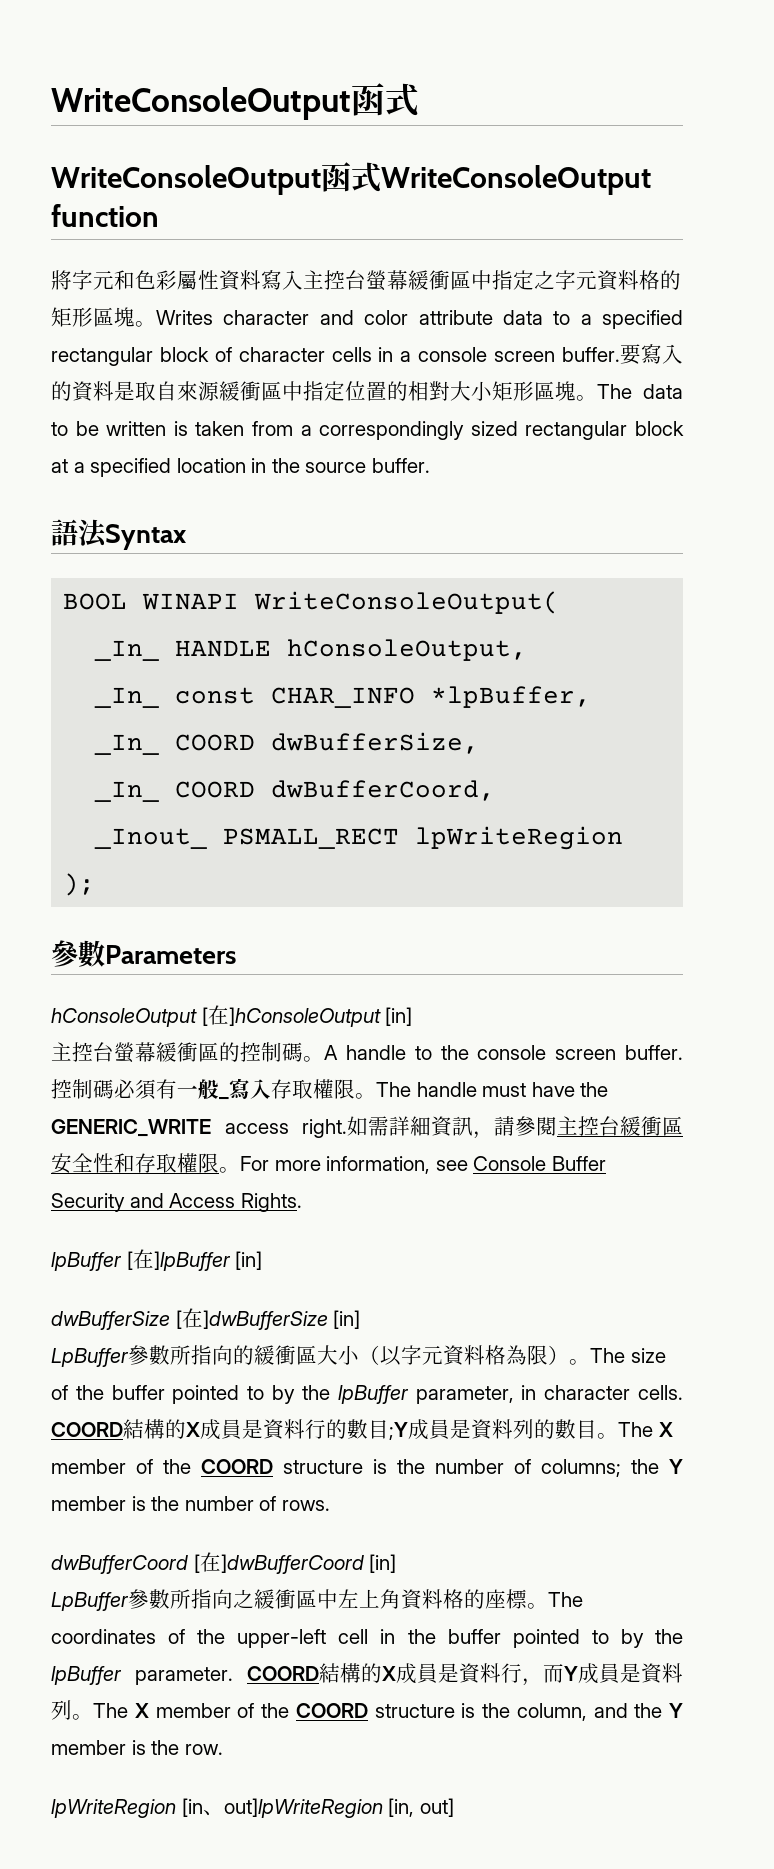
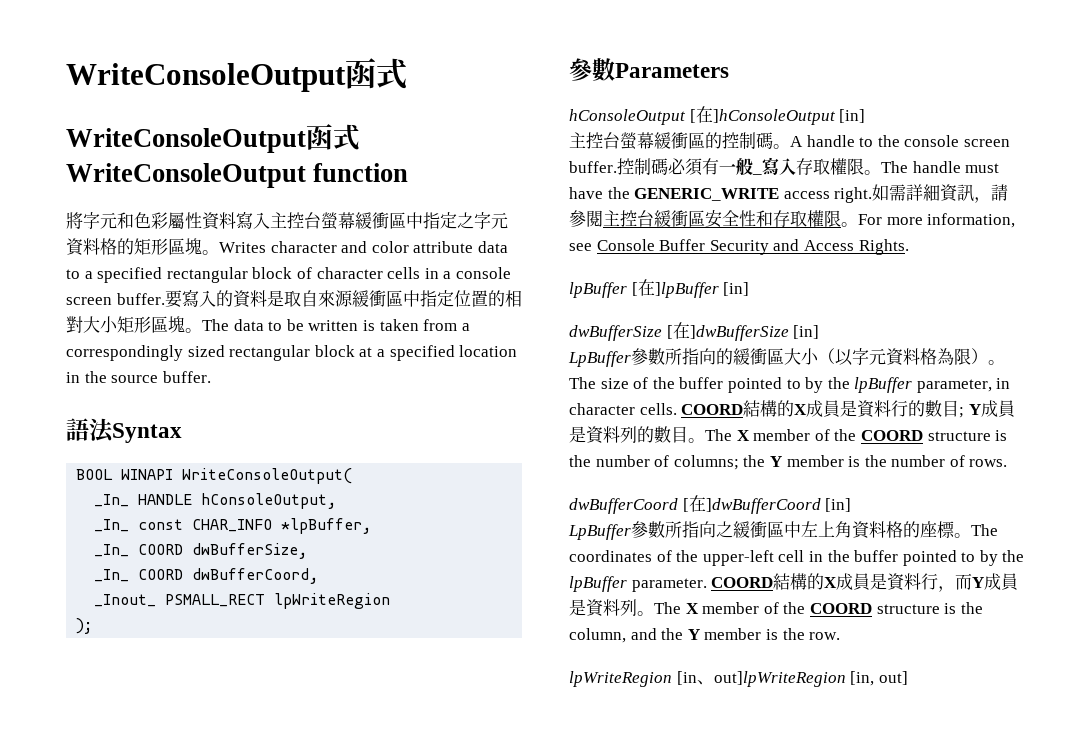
- COORD結構的X成員是資料行的數目;Y成員是資料列的數目。
+ COORD結構的X成員是資料行的數目; Y成員是資料列的數目。

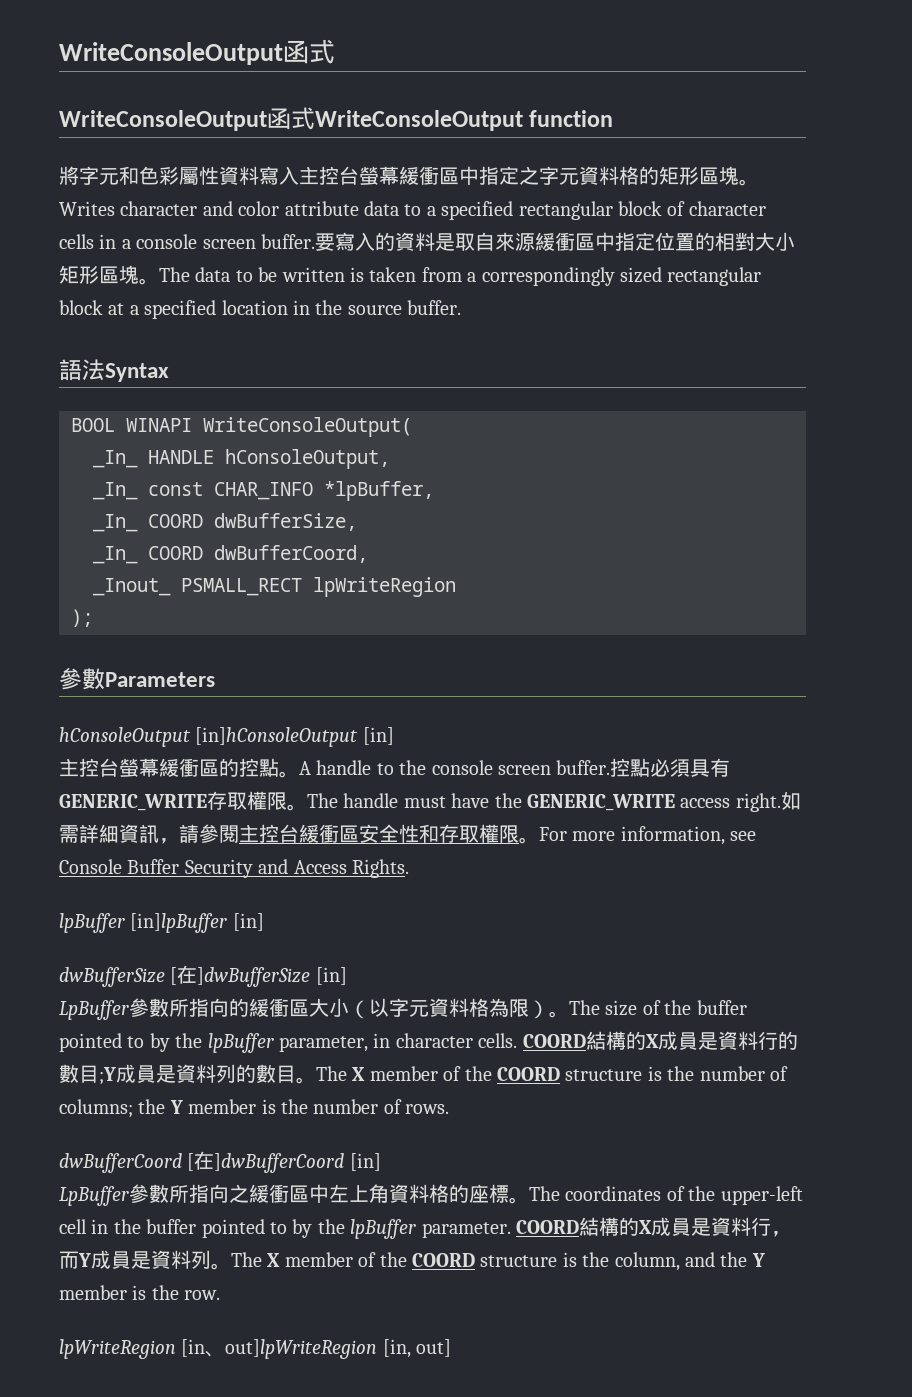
- hConsoleOutput [在]hConsoleOutput [in]
+ hConsoleOutput [in]hConsoleOutput [in]
- 主控台螢幕緩衝區的控制碼。
+ 主控台螢幕緩衝區的控點。
- 控制碼必須有一般_寫入存取權限。
+ 控點必須具有GENERIC_WRITE存取權限。
- lpBuffer [在]lpBuffer [in]
+ lpBuffer [in]lpBuffer [in]
- COORD結構的X成員是資料行的數目; Y成員是資料列的數目。
+ COORD結構的X成員是資料行的數目;Y成員是資料列的數目。

